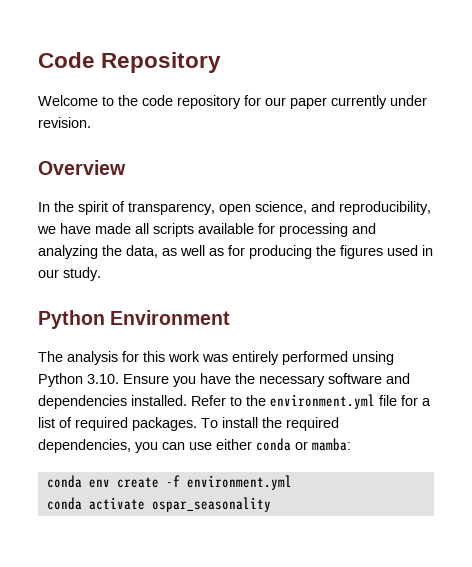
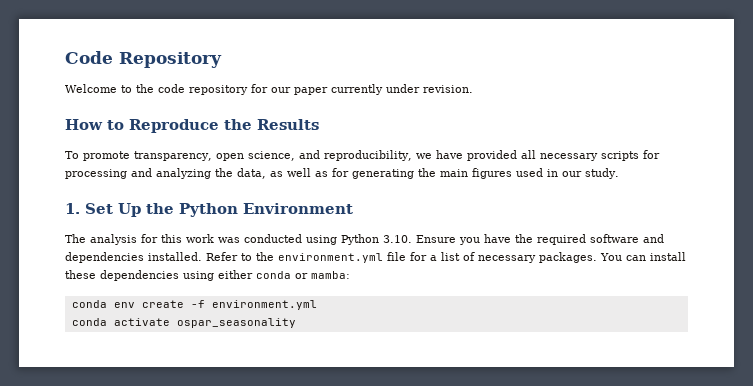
- Overview
- In the spirit of transparency, open science, and reproducibility, we have made all scripts available for processing and analyzing the data, as well as for producing the figures used in our study.
+ How to Reproduce the Results
+ To promote transparency, open science, and reproducibility, we have provided all necessary scripts for processing and analyzing the data, as well as for generating the main figures used in our study.
- Python Environment
+ 1. Set Up the Python Environment
- The analysis for this work was entirely performed unsing Python 3.10. Ensure you have the necessary software and dependencies installed.
+ The analysis for this work was conducted using Python 3.10. Ensure you have the required software and dependencies installed.
- Refer to the environment.yml file for a list of required packages. To install the required dependencies, you can use either conda or mamba:
+ Refer to the environment.yml file for a list of necessary packages. You can install these dependencies using either conda or mamba:

